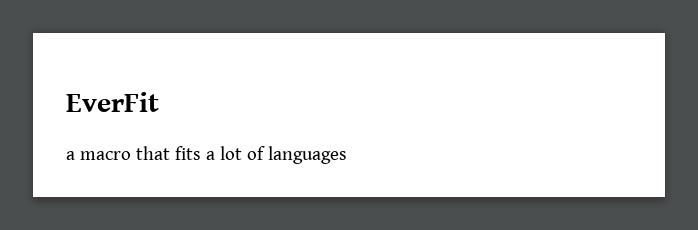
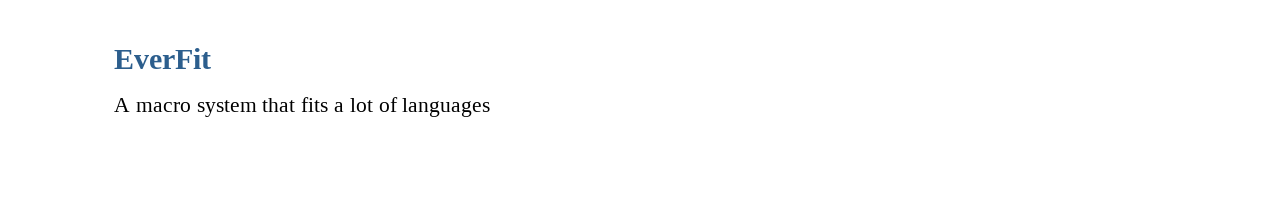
- a macro that fits a lot of languages
+ A macro system that fits a lot of languages

